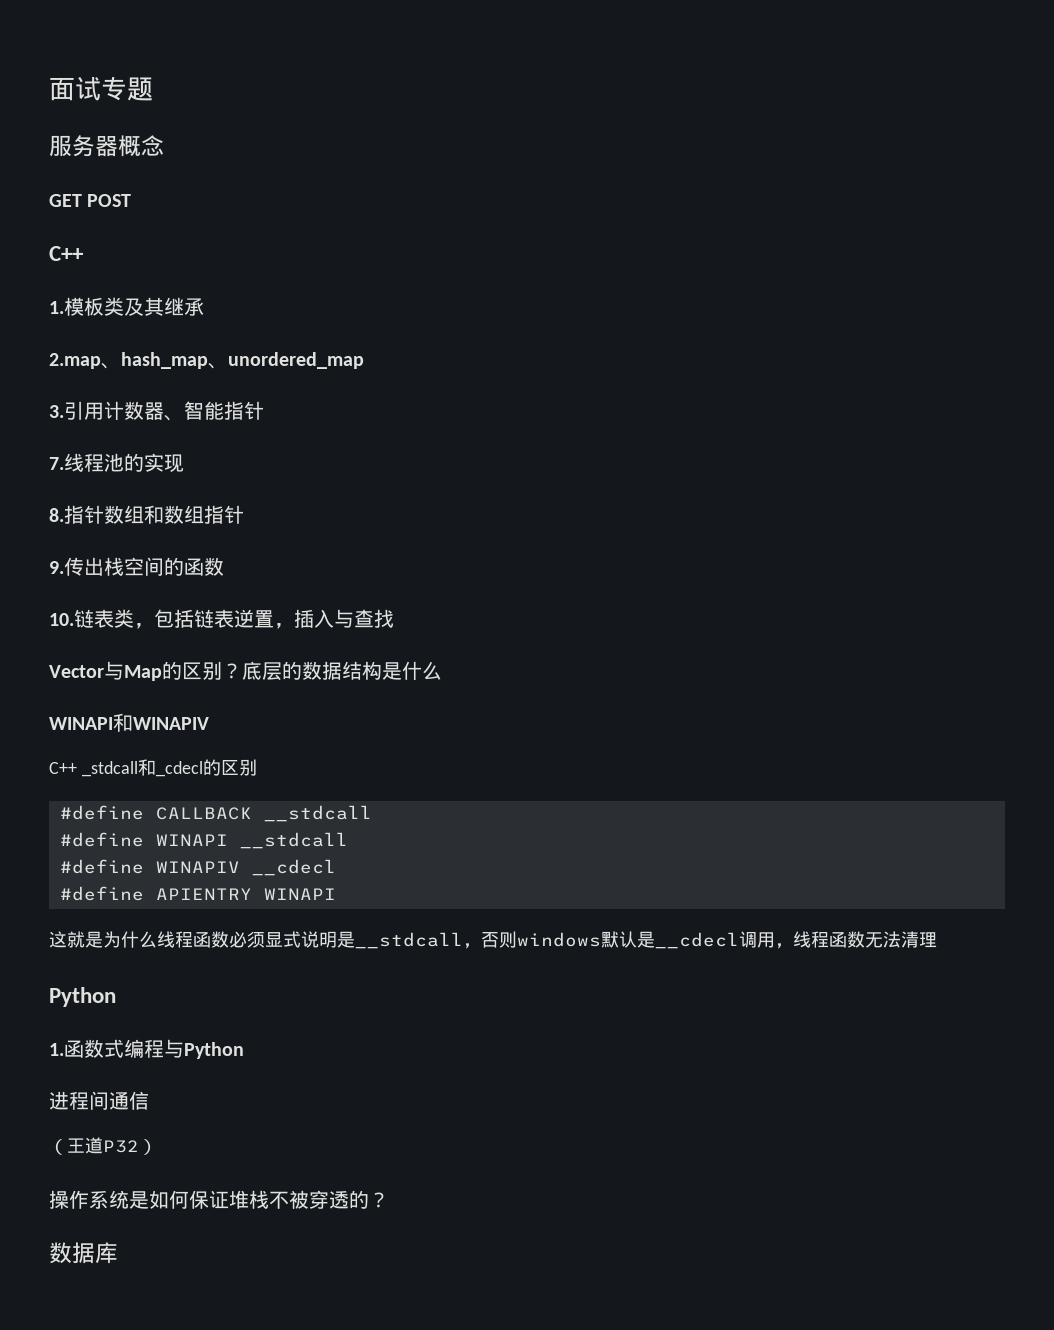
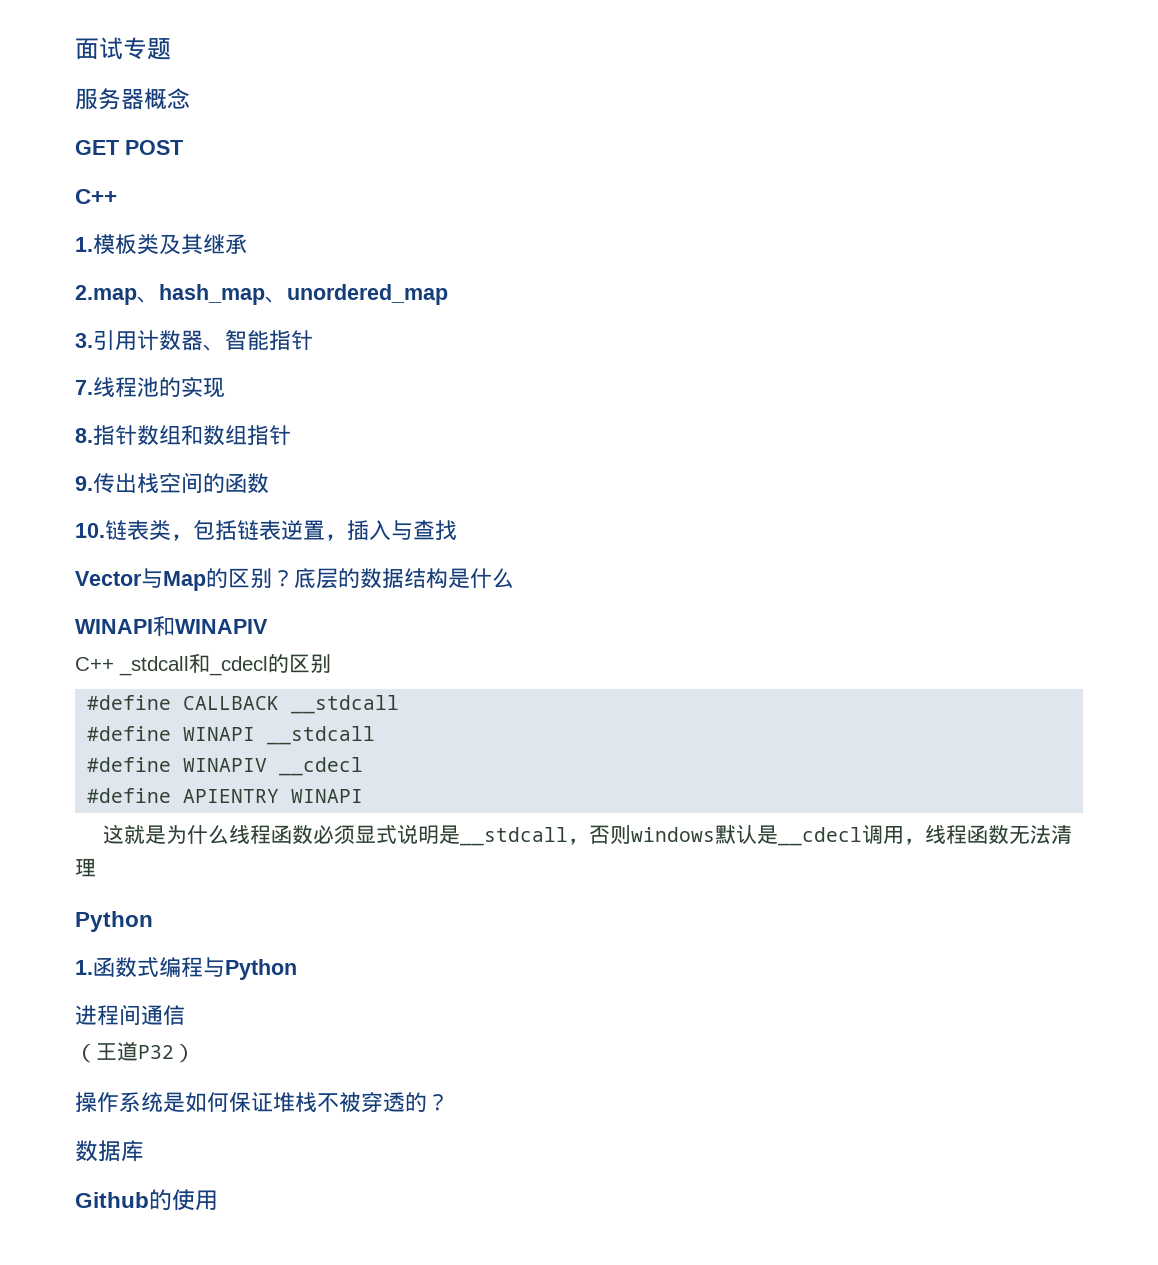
+ Github的使用

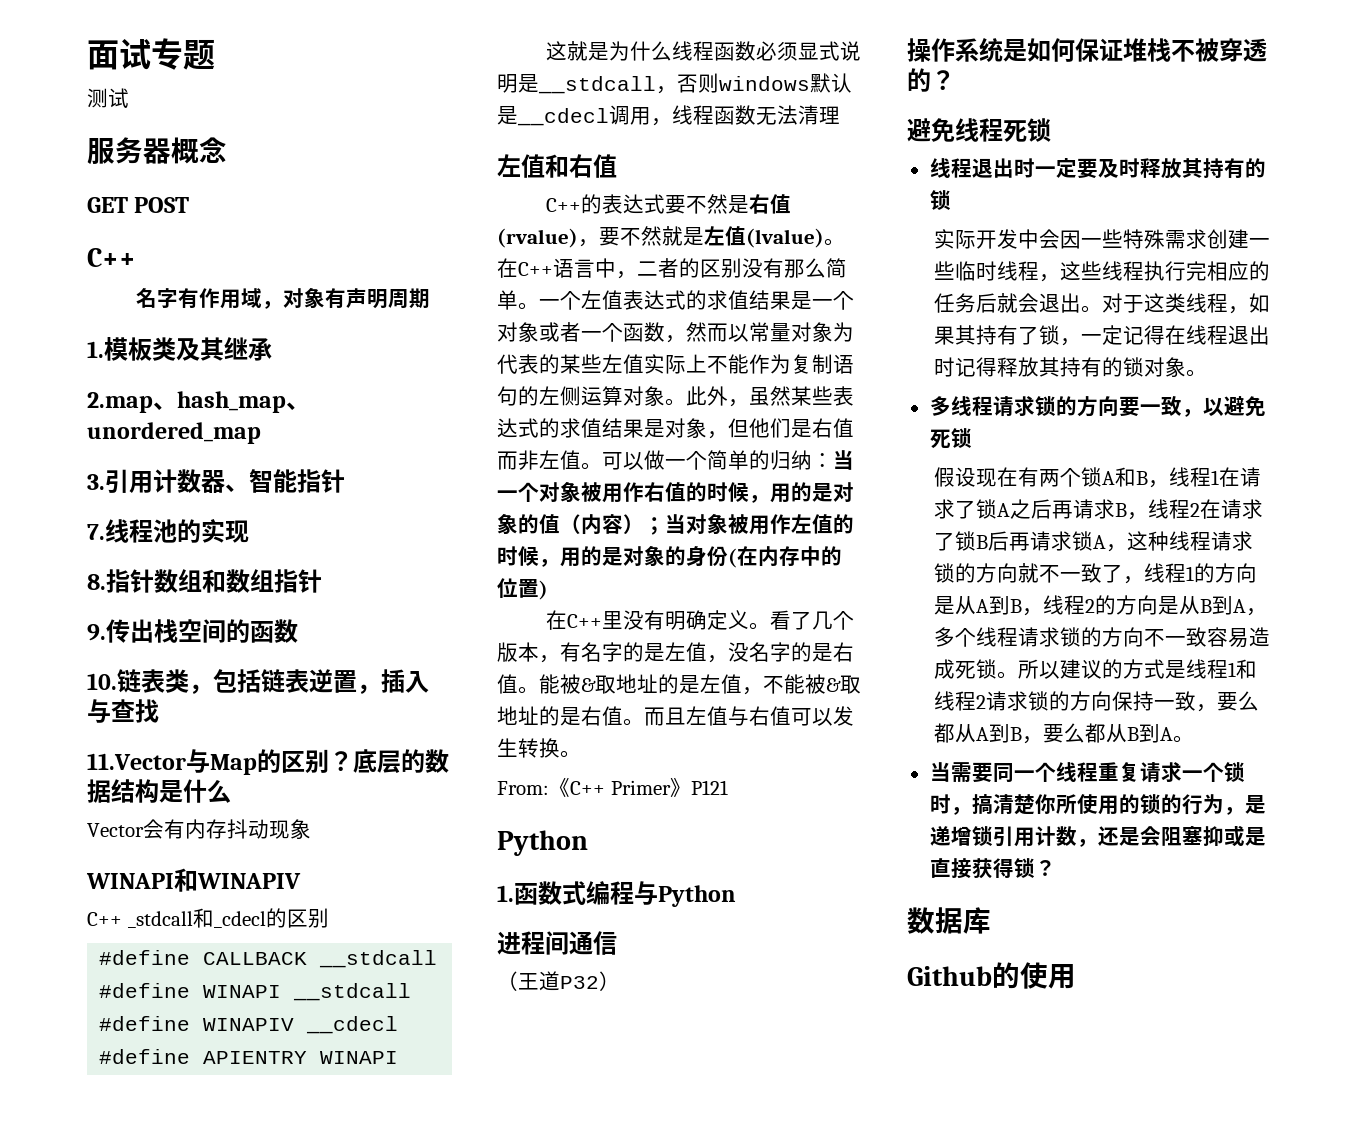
+ 测试
+ 名字有作用域，对象有声明周期
- Vector与Map的区别？
+ 11.Vector与Map的区别？
+ Vector会有内存抖动现象
+ 左值和右值
+ C++的表达式要不然是右值(rvalue)，要不然就是左值(lvalue)。在C++语言中，二者的区别没有那么简单。一个左值表达式的求值结果是一个对象或者一个函数，然而以常量对象为代表的某些左值实际上不能作为复制语句的左侧运算对象。此外，虽然某些表达式的求值结果是对象，但他们是右值而非左值。可以做一个简单的归纳：当一个对象被用作右值的时候，用的是对象的值（内容）；当对象被用作左值的时候，用的是对象的身份(在内存中的位置)
+ 在C++里没有明确定义。看了几个版本，有名字的是左值，没名字的是右值。能被&取地址的是左值，不能被&取地址的是右值。而且左值与右值可以发生转换。
+ From:《C++ Primer》P121
+ 避免线程死锁
+ 线程退出时一定要及时释放其持有的锁
+ 实际开发中会因一些特殊需求创建一些临时线程，这些线程执行完相应的任务后就会退出。对于这类线程，如果其持有了锁，一定记得在线程退出时记得释放其持有的锁对象。
+ 多线程请求锁的方向要一致，以避免死锁
+ 假设现在有两个锁A和B，线程1在请求了锁A之后再请求B，线程2在请求了锁B后再请求锁A，这种线程请求锁的方向就不一致了，线程1的方向是从A到B，线程2的方向是从B到A，多个线程请求锁的方向不一致容易造成死锁。所以建议的方式是线程1和线程2请求锁的方向保持一致，要么都从A到B，要么都从B到A。
+ 当需要同一个线程重复请求一个锁时，搞清楚你所使用的锁的行为，是递增锁引用计数，还是会阻塞抑或是直接获得锁？

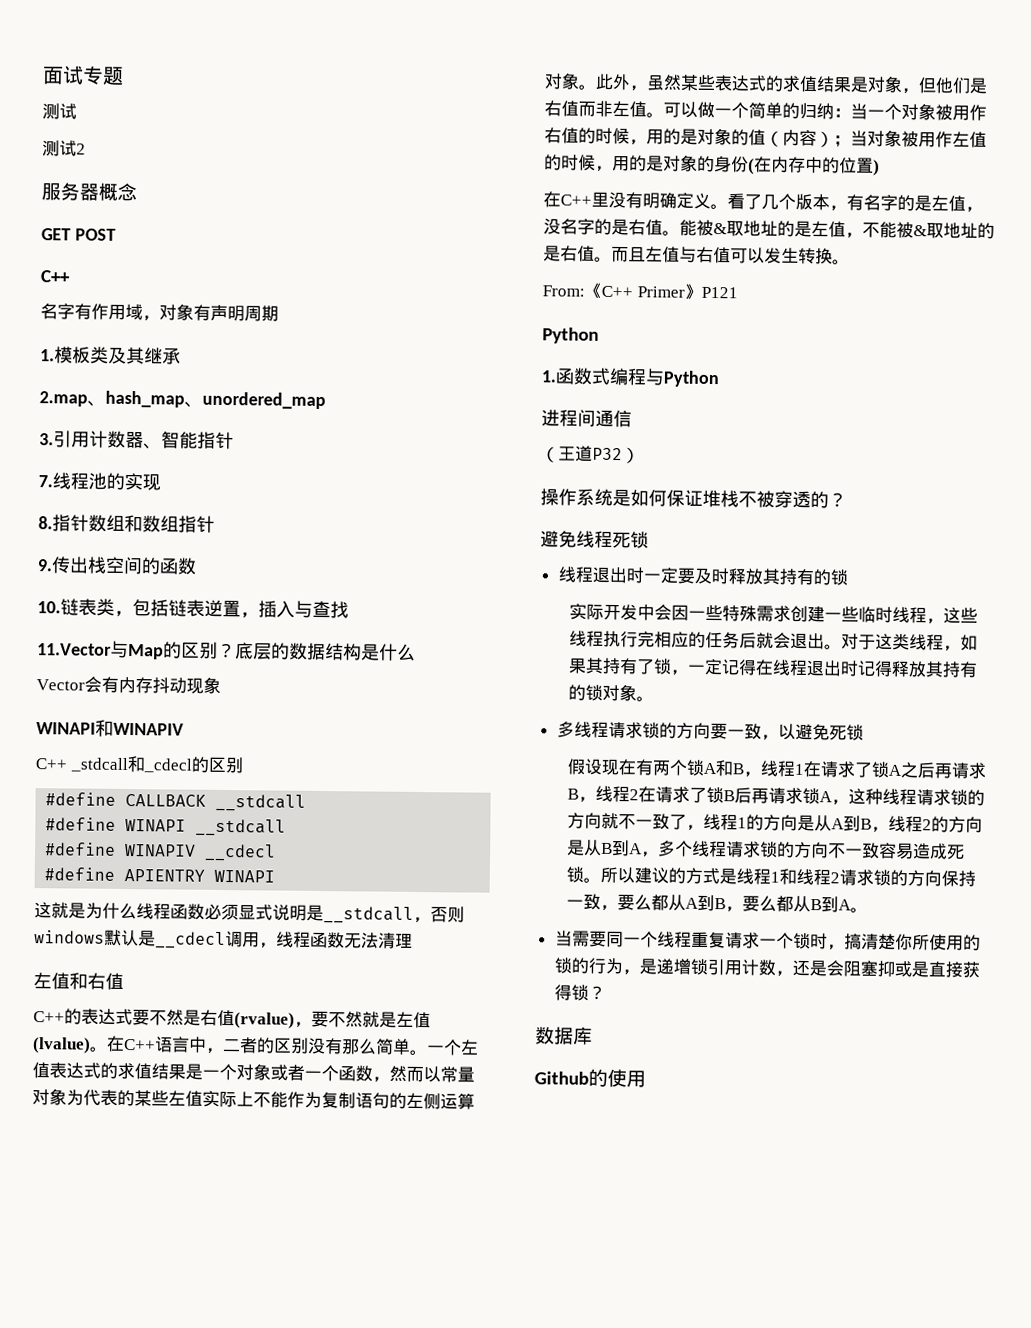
+ 测试2

